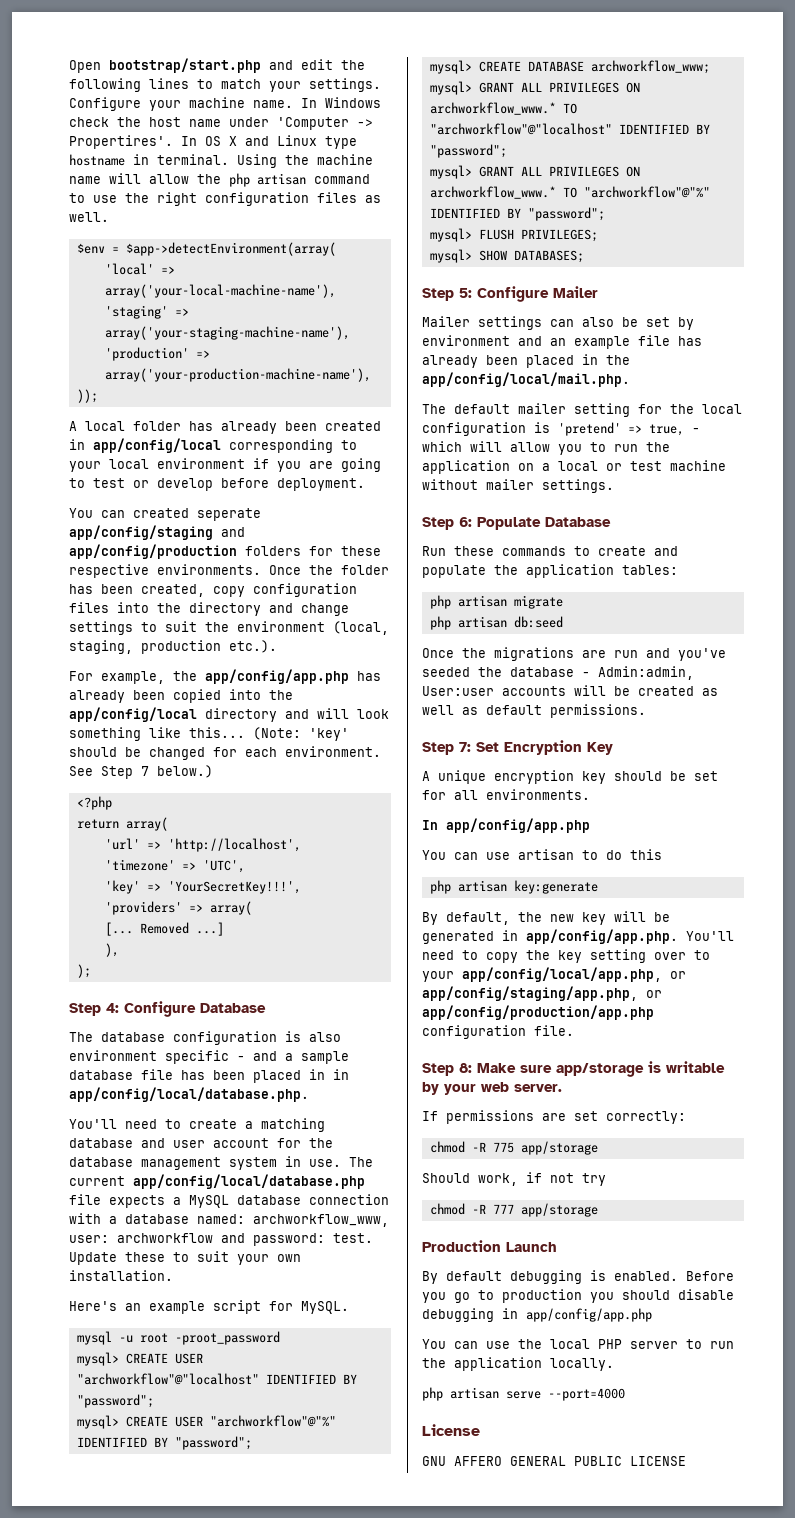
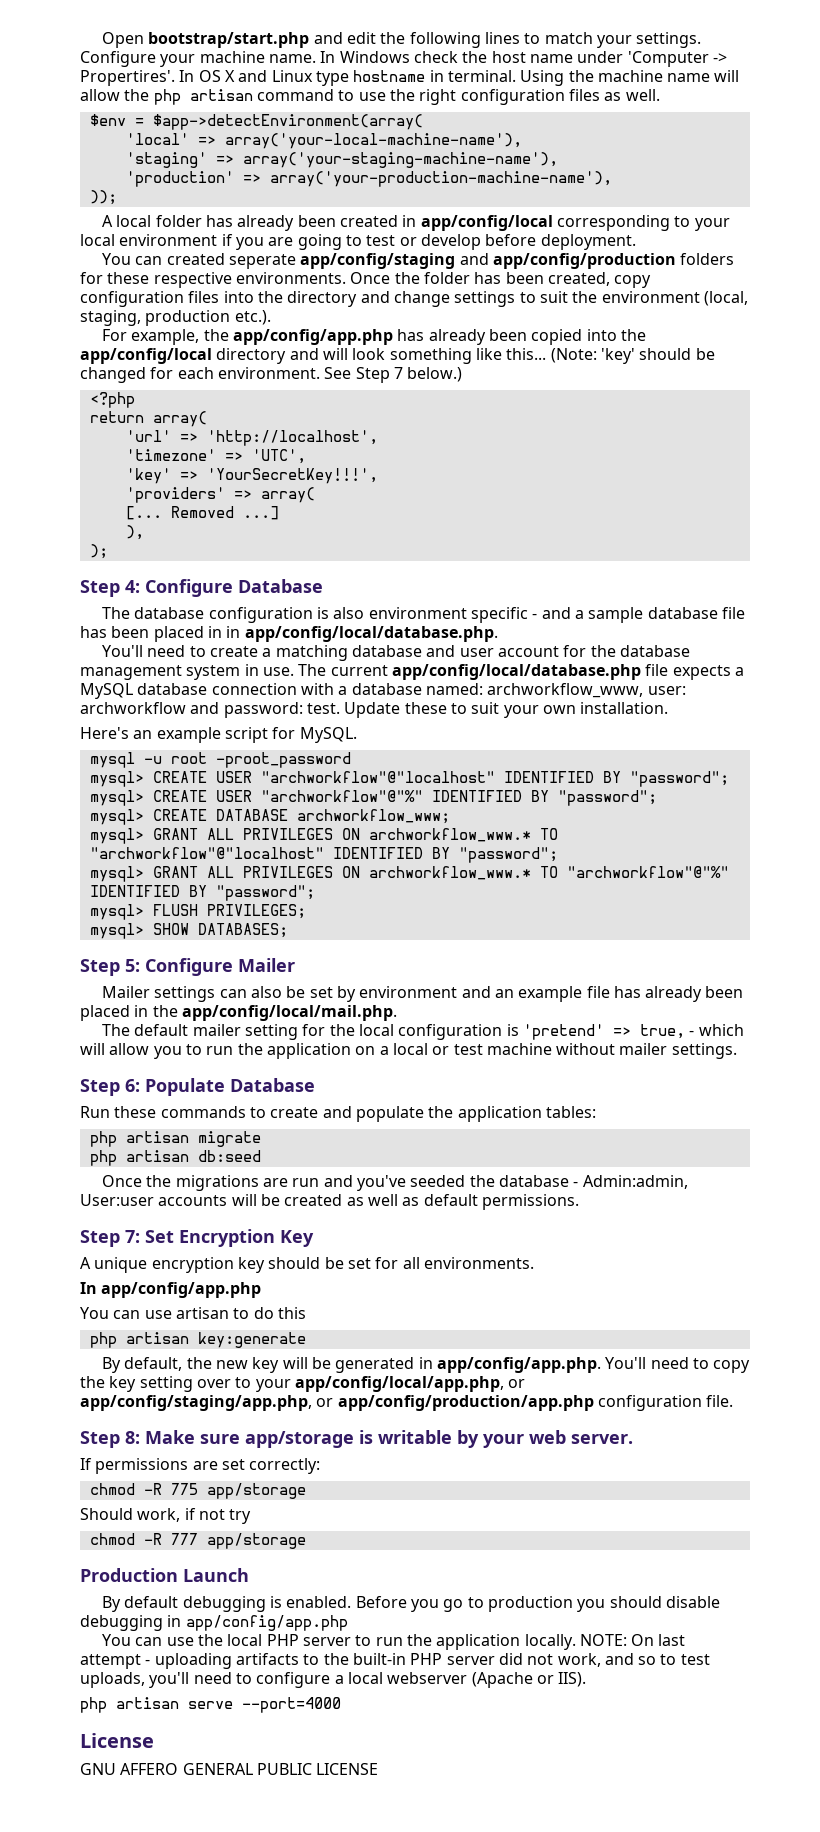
+ NOTE: On last attempt - uploading artifacts to the built-in PHP server did not work, and so to test uploads, you'll need to configure a local webserver (Apache or IIS).

